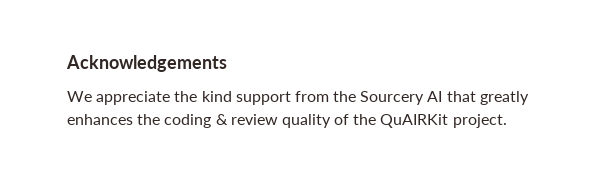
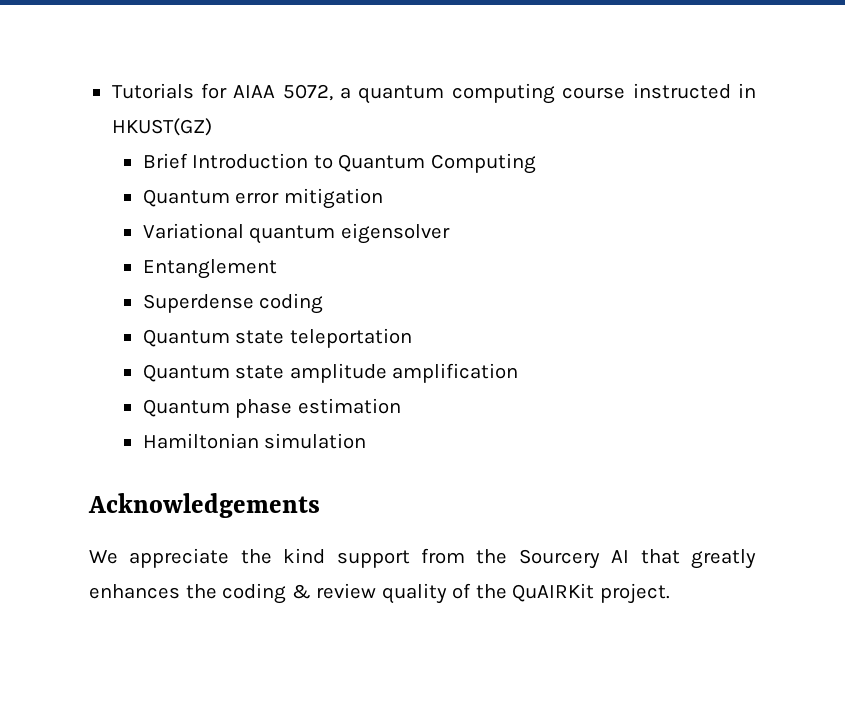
+ Tutorials for AIAA 5072, a quantum computing course instructed in HKUST(GZ)
+ Brief Introduction to Quantum Computing
+ Quantum error mitigation
+ Variational quantum eigensolver
+ Entanglement
+ Superdense coding
+ Quantum state teleportation
+ Quantum state amplitude amplification
+ Quantum phase estimation
+ Hamiltonian simulation

